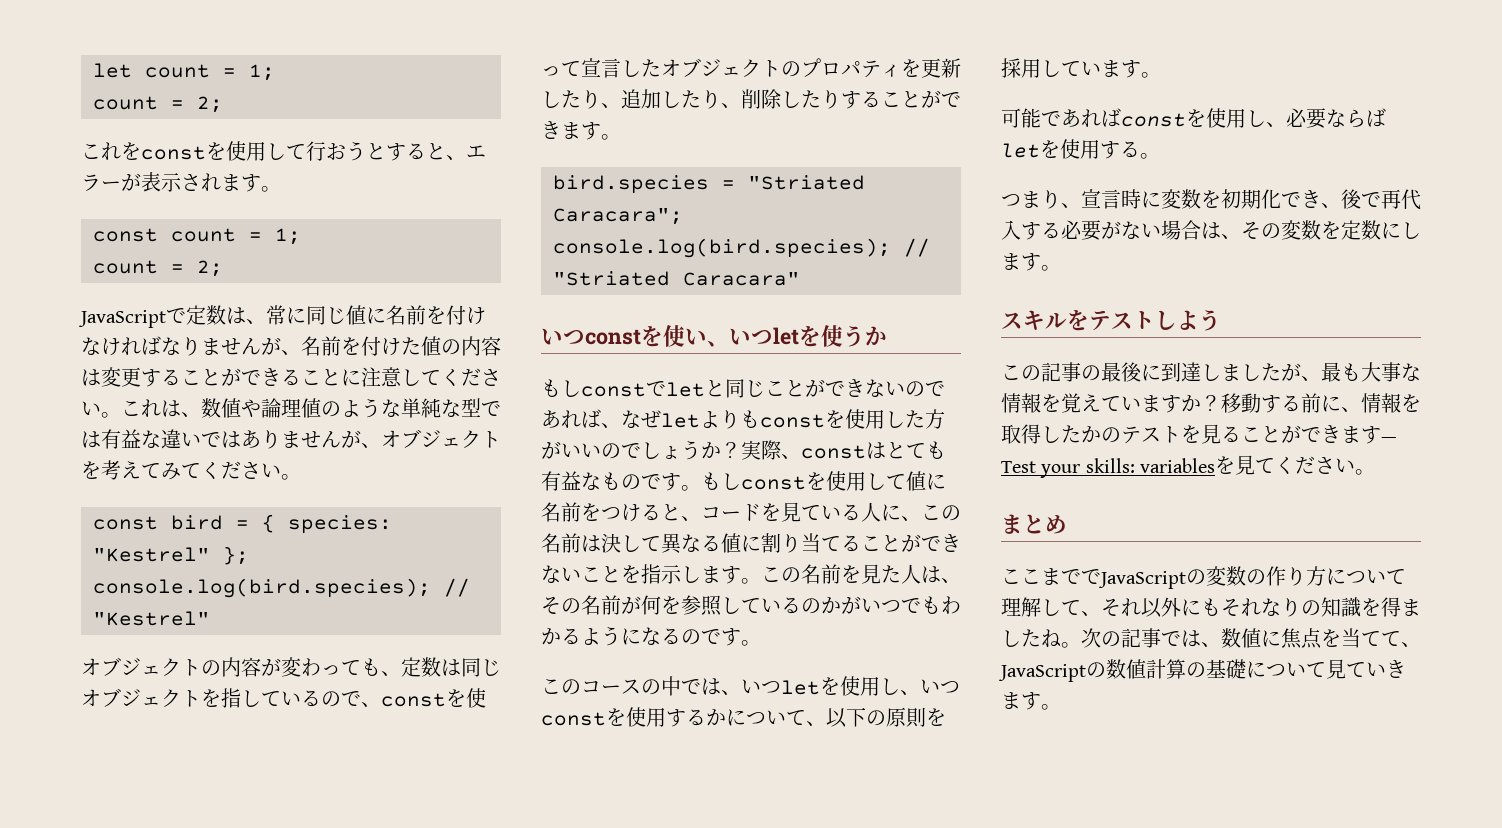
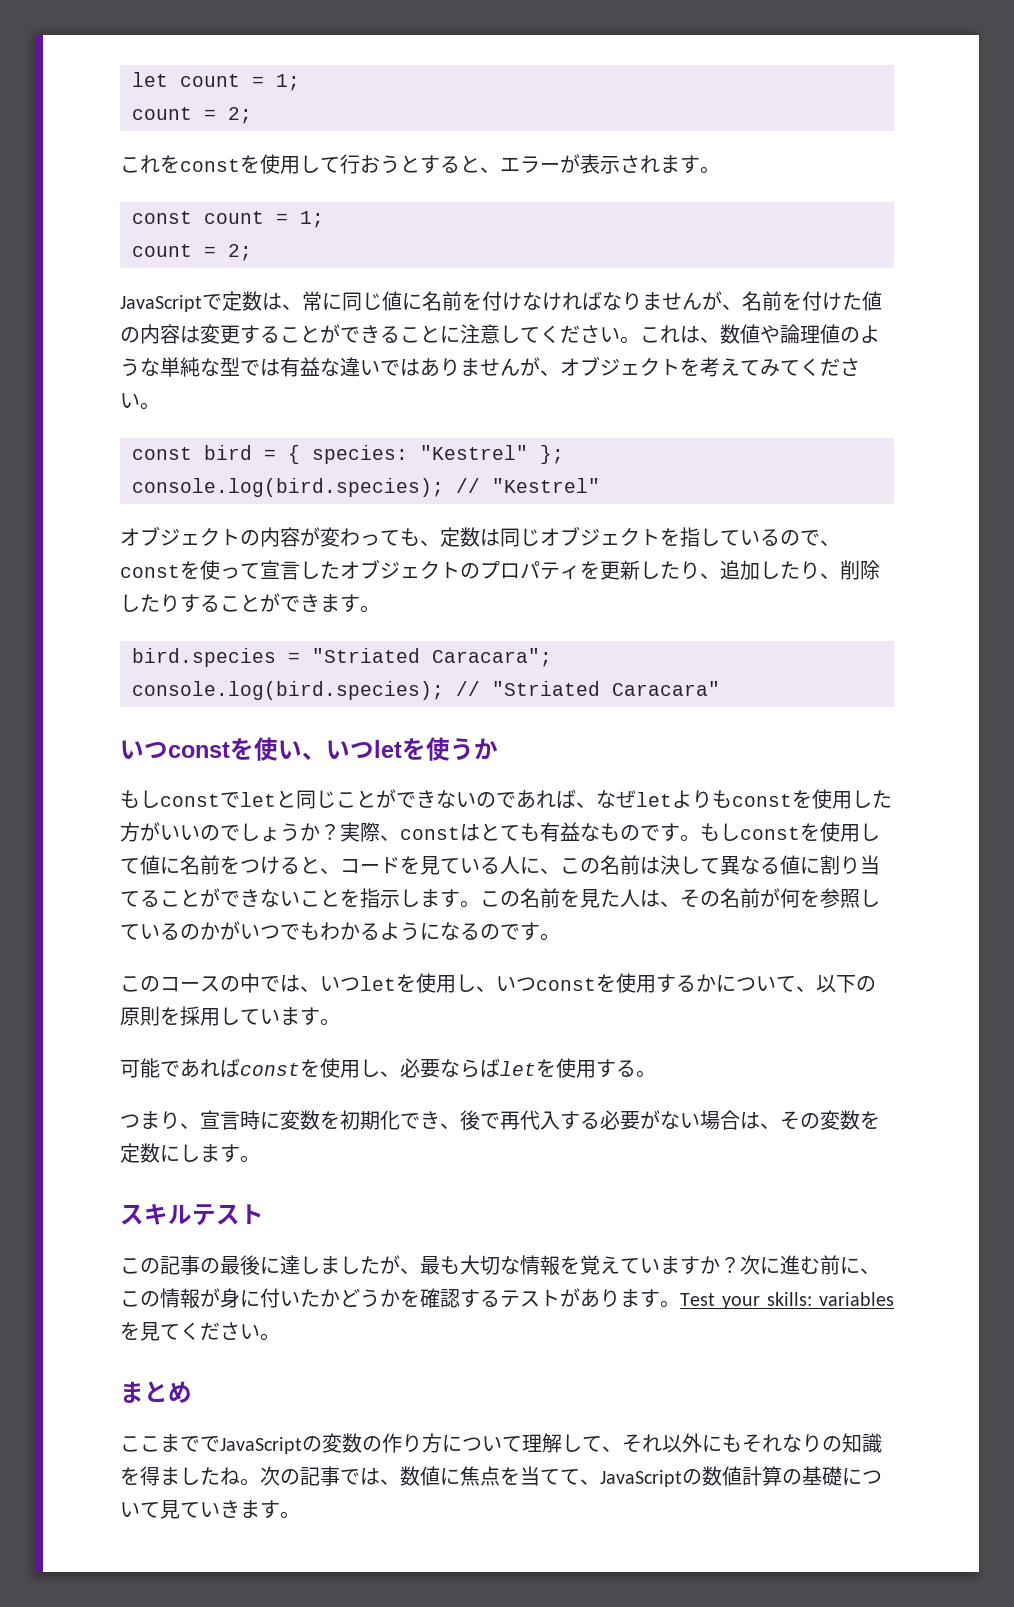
- スキルをテストしよう
+ スキルテスト
- この記事の最後に到達しましたが、最も大事な情報を覚えていますか？
+ この記事の最後に達しましたが、最も大切な情報を覚えていますか？
- 移動する前に、情報を取得したかのテストを見ることができます— Test your skills: variablesを見てください。
+ 次に進む前に、この情報が身に付いたかどうかを確認するテストがあります。Test your skills: variablesを見てください。

